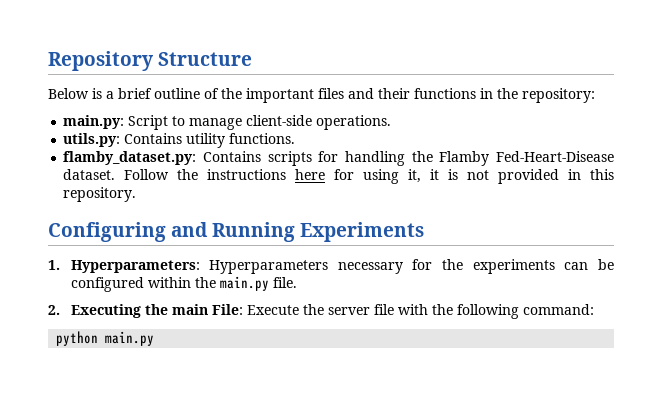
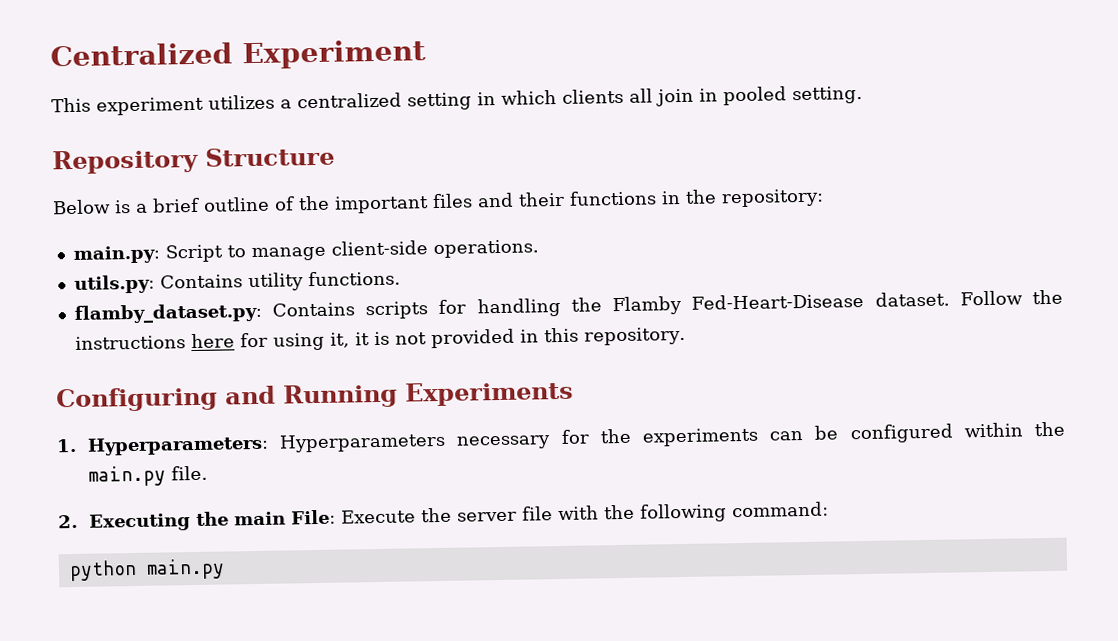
+ Centralized Experiment
+ This experiment utilizes a centralized setting in which clients all join in pooled setting.

